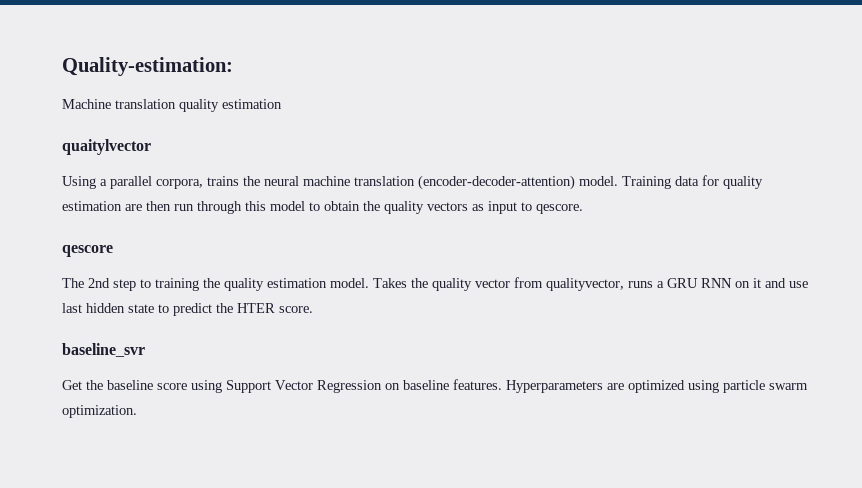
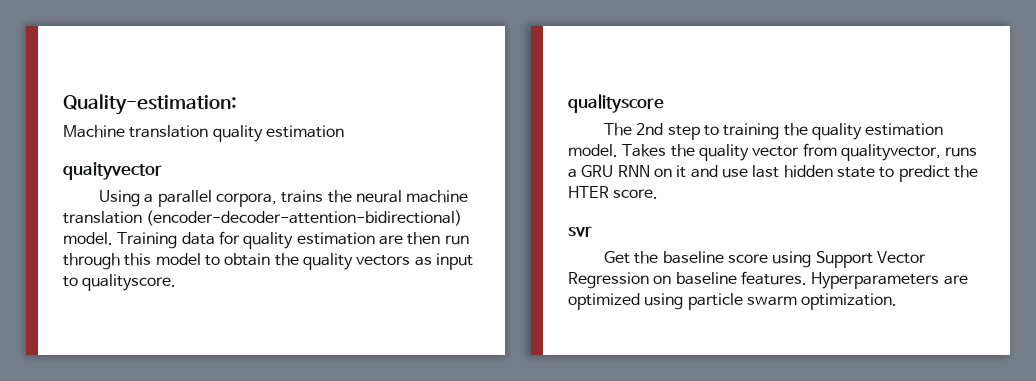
- quaitylvector
+ quaityvector
- Using a parallel corpora, trains the neural machine translation (encoder-decoder-attention) model.
+ Using a parallel corpora, trains the neural machine translation (encoder-decoder-attention-bidirectional) model.
- Training data for quality estimation are then run through this model to obtain the quality vectors as input to qescore.
- qescore
+ Training data for quality estimation are then run through this model to obtain the quality vectors as input to qualityscore.
+ qualityscore
- baseline_svr
+ svr

